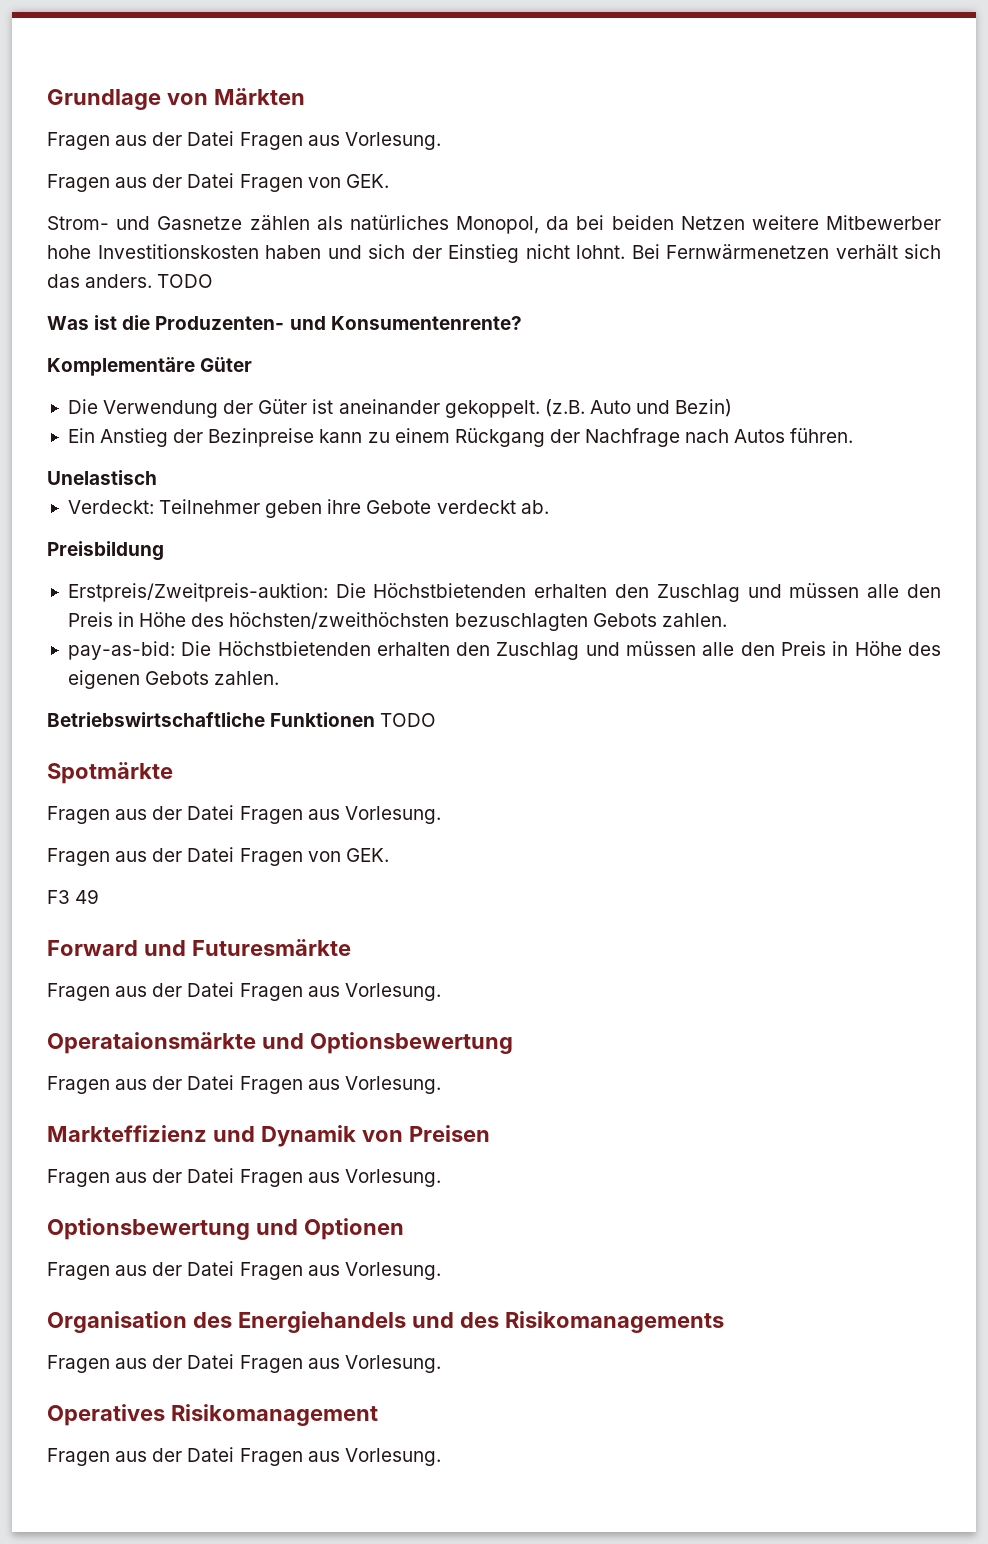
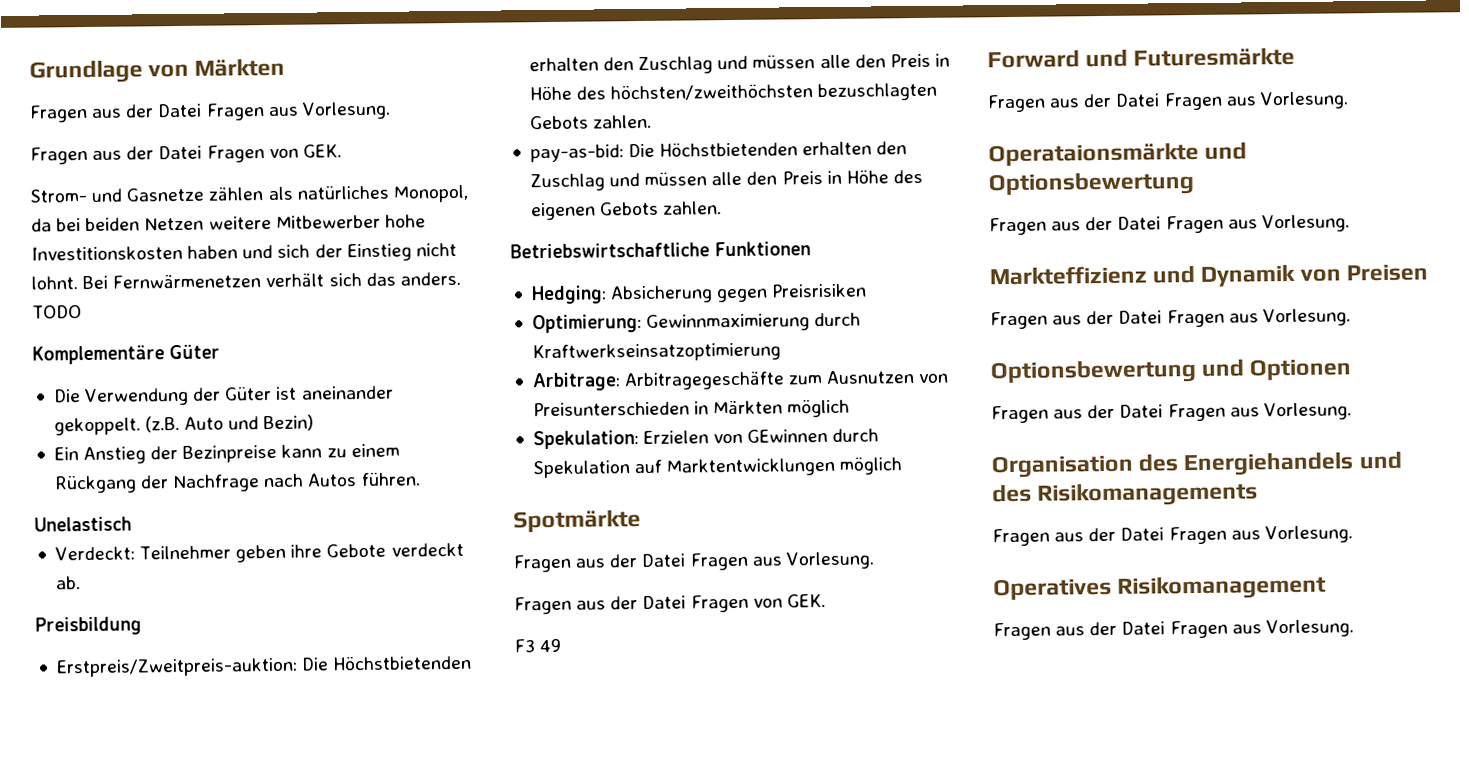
- Was ist die Produzenten- und Konsumentenrente?
- Betriebswirtschaftliche Funktionen TODO
+ Betriebswirtschaftliche Funktionen
+ Hedging: Absicherung gegen Preisrisiken
+ Optimierung: Gewinnmaximierung durch Kraftwerkseinsatzoptimierung
+ Arbitrage: Arbitragegeschäfte zum Ausnutzen von Preisunterschieden in Märkten möglich
+ Spekulation: Erzielen von GEwinnen durch Spekulation auf Marktentwicklungen möglich

